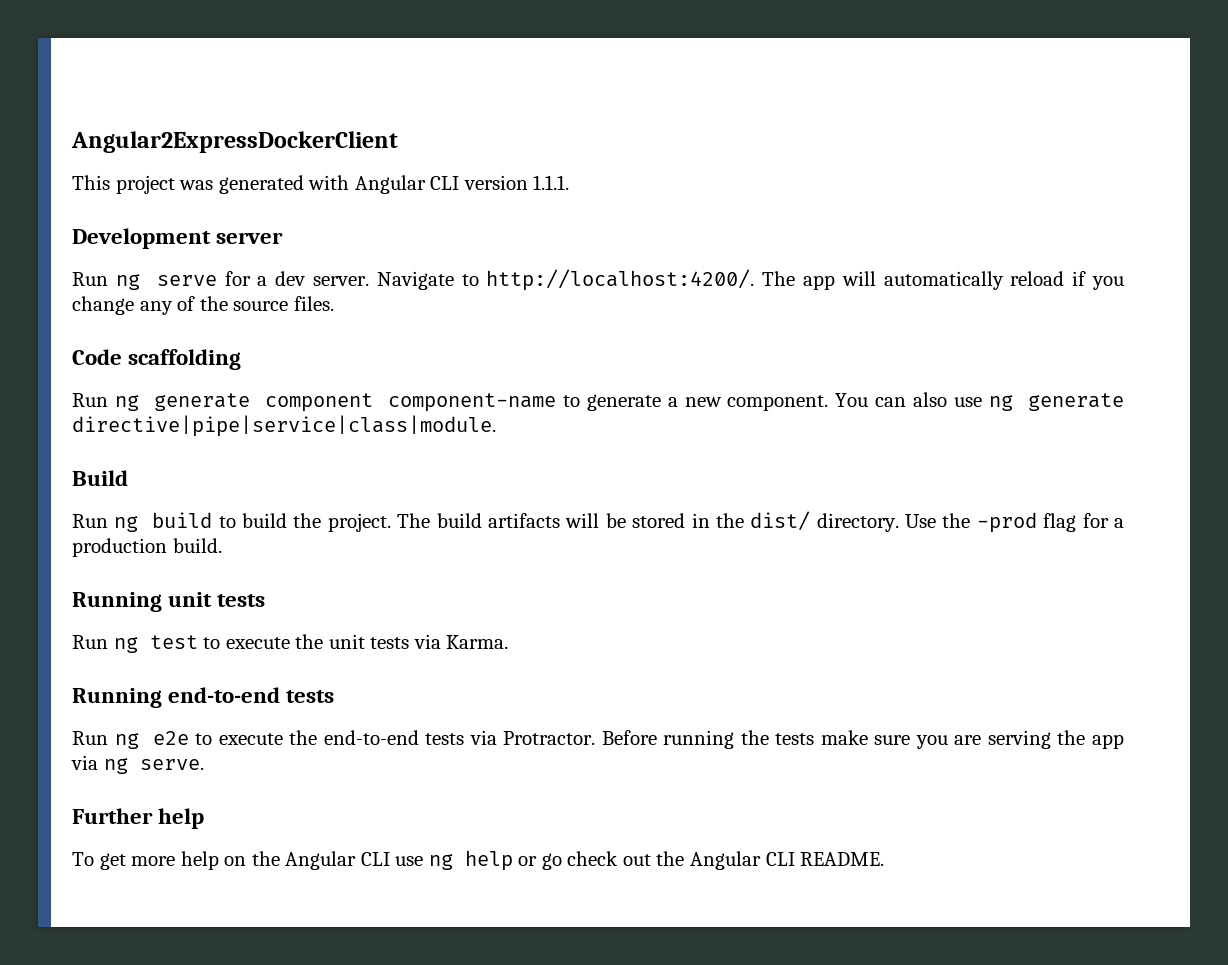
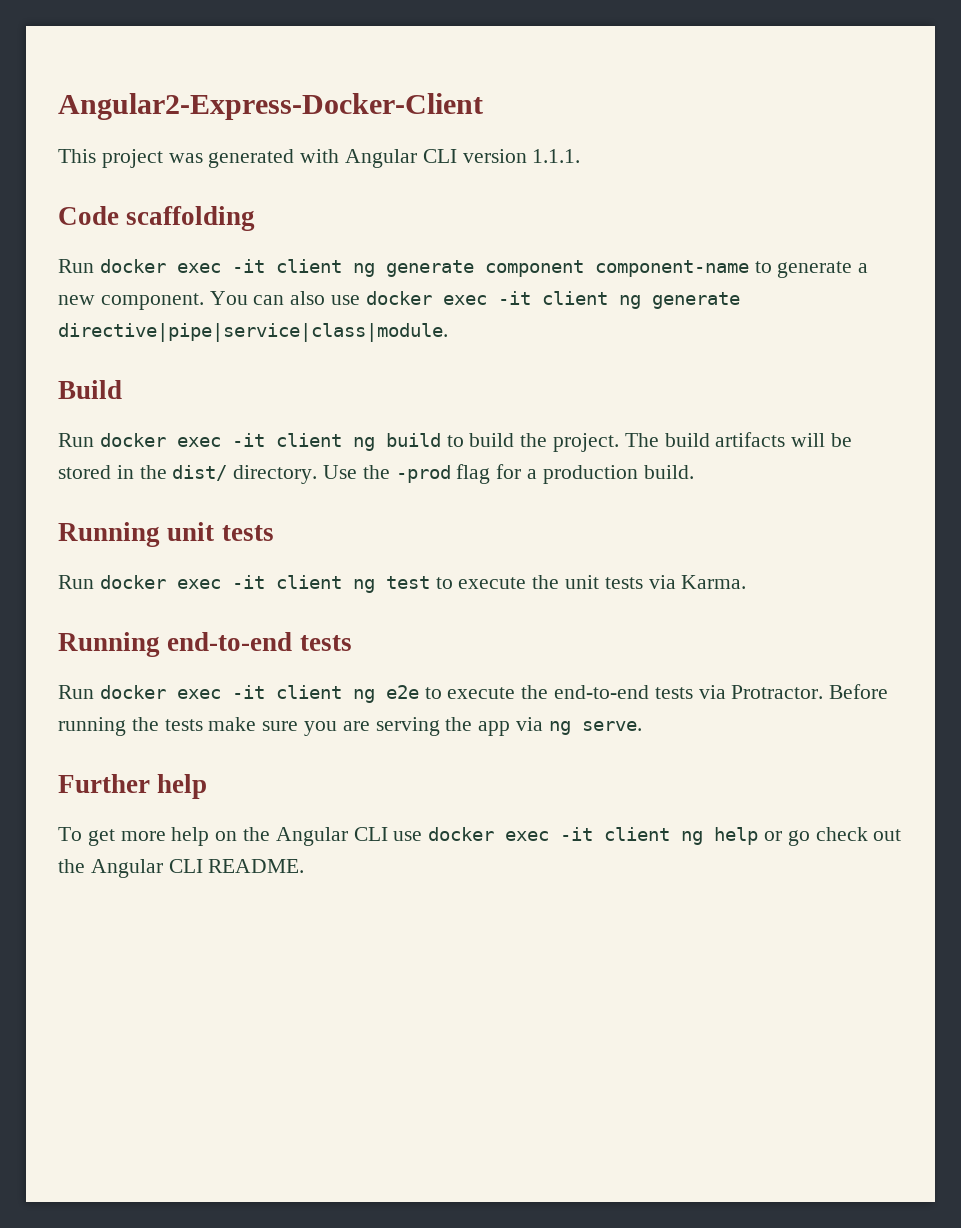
- Angular2ExpressDockerClient
+ Angular2-Express-Docker-Client
- Development server
- Run ng serve for a dev server. Navigate to http://localhost:4200/. The app will automatically reload if you change any of the source files.
- Run ng generate component component-name to generate a new component.
+ Run docker exec -it client ng generate component component-name to generate a new component.
- You can also use ng generate directive|pipe|service|class|module.
+ You can also use docker exec -it client ng generate directive|pipe|service|class|module.
- Run ng build to build the project.
+ Run docker exec -it client ng build to build the project.
- Run ng test to execute the unit tests via Karma.
+ Run docker exec -it client ng test to execute the unit tests via Karma.
- Run ng e2e to execute the end-to-end tests via Protractor.
+ Run docker exec -it client ng e2e to execute the end-to-end tests via Protractor.
- To get more help on the Angular CLI use ng help or go check out the Angular CLI README.
+ To get more help on the Angular CLI use docker exec -it client ng help or go check out the Angular CLI README.

